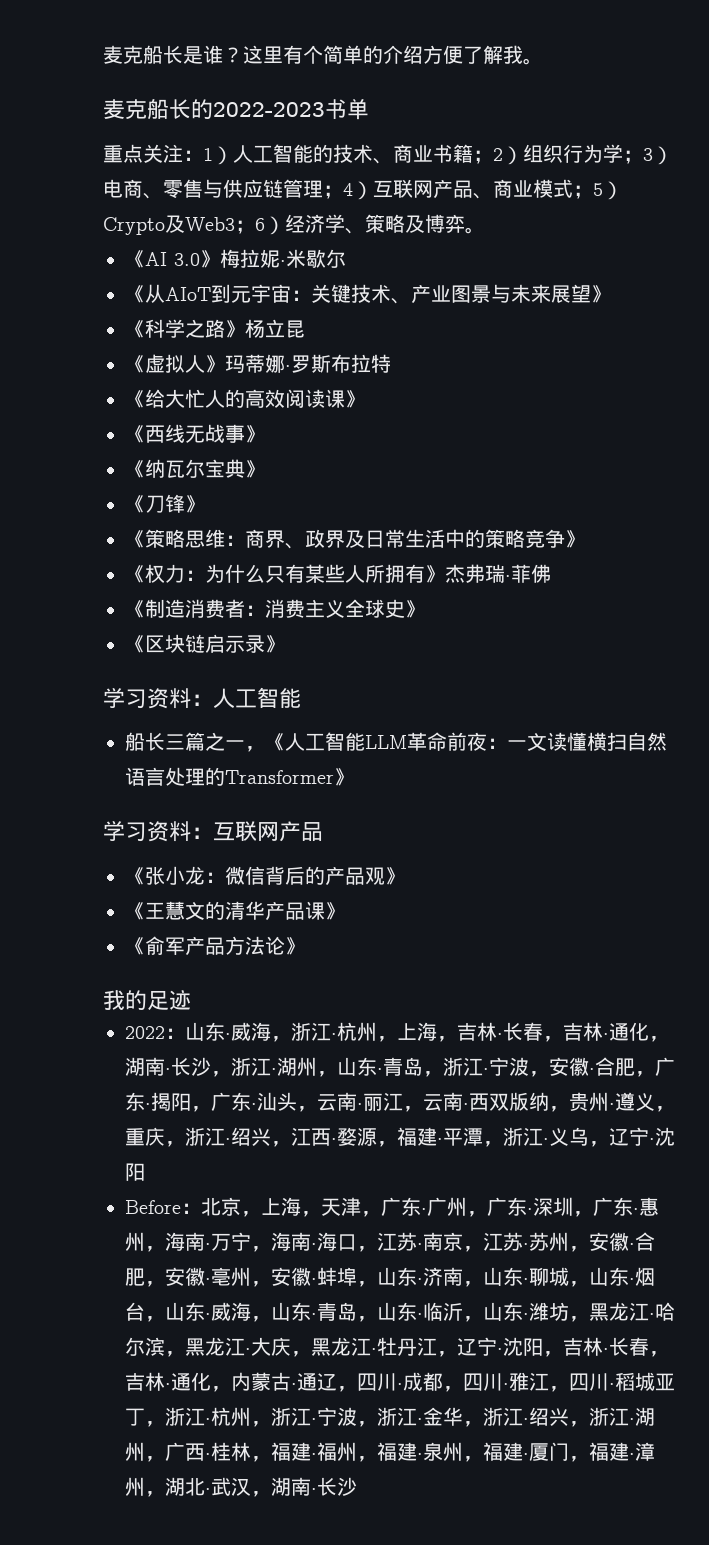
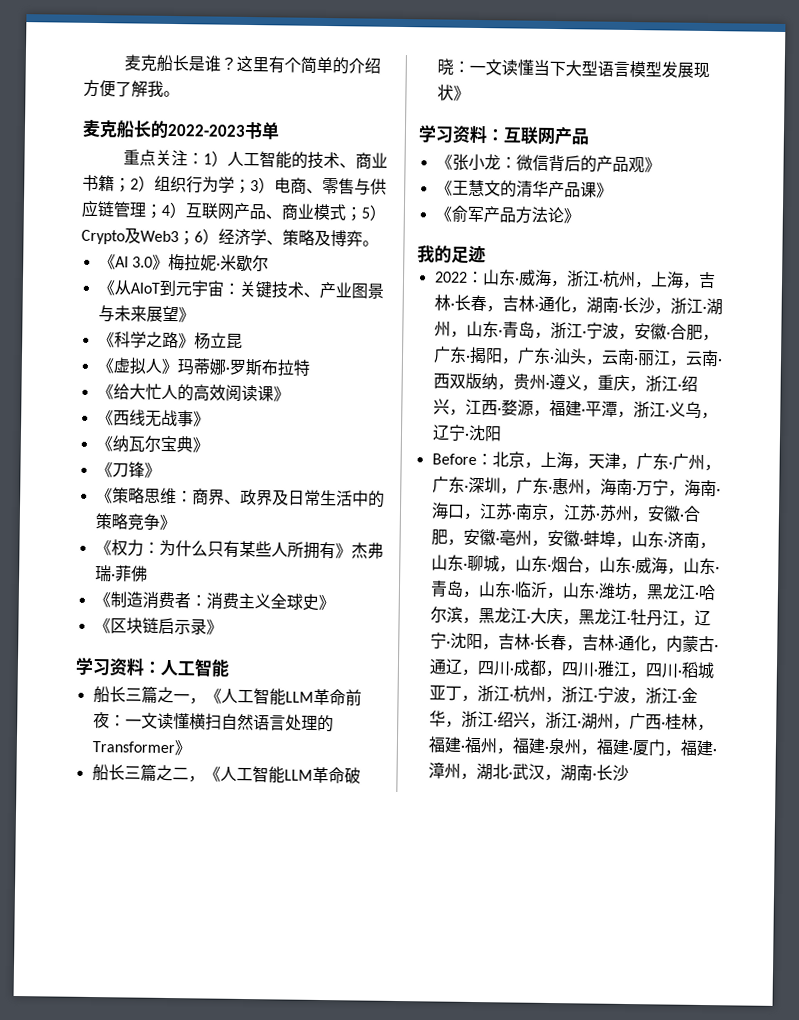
+ 船长三篇之二，《人工智能LLM革命破晓：一文读懂当下大型语言模型发展现状》

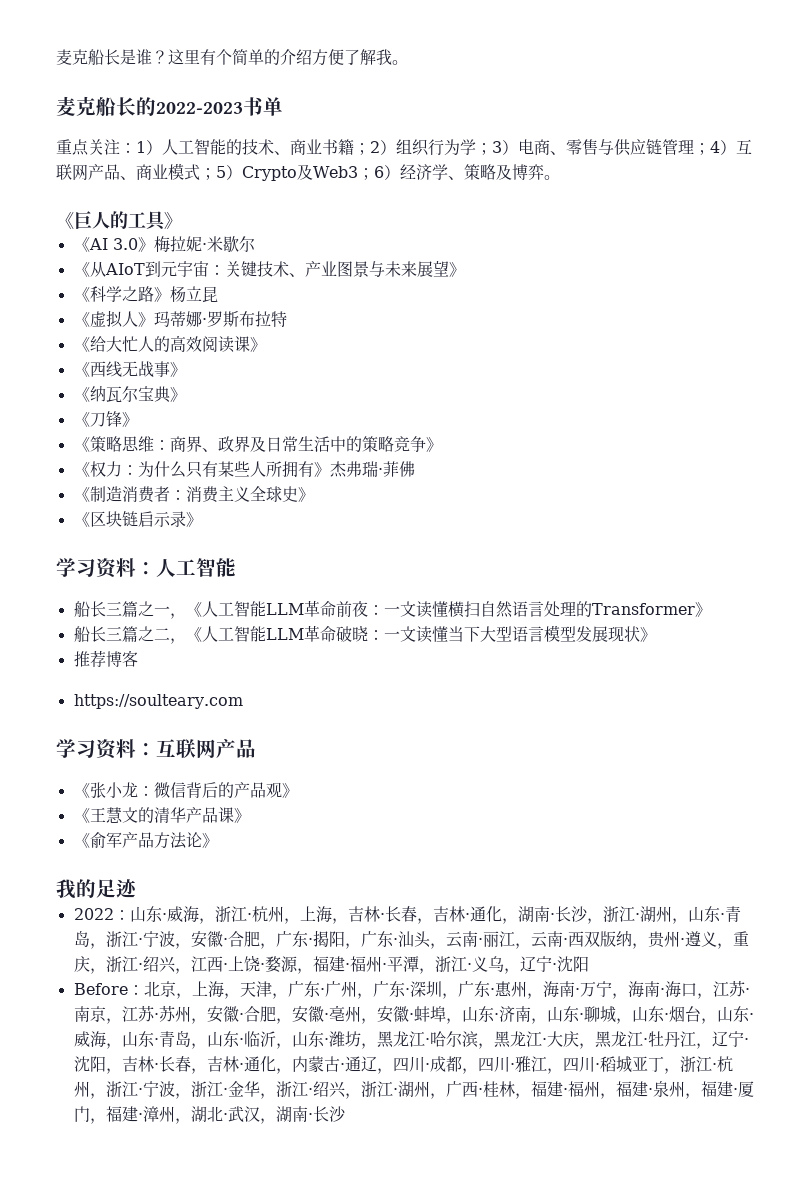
+ 《巨人的工具》
+ 推荐博客
+ https://soulteary.com
- 山东·威海，浙江·杭州，上海，吉林·长春，吉林·通化，湖南·长沙，浙江·湖州，山东·青岛，浙江·宁波，安徽·合肥，广东·揭阳，广东·汕头，云南·丽江，云南·西双版纳，贵州·遵义，重庆，浙江·绍兴，江西·婺源，福建·平潭，浙江·义乌，辽宁·沈阳
+ 山东·威海，浙江·杭州，上海，吉林·长春，吉林·通化，湖南·长沙，浙江·湖州，山东·青岛，浙江·宁波，安徽·合肥，广东·揭阳，广东·汕头，云南·丽江，云南·西双版纳，贵州·遵义，重庆，浙江·绍兴，江西·上饶·婺源，福建·福州·平潭，浙江·义乌，辽宁·沈阳

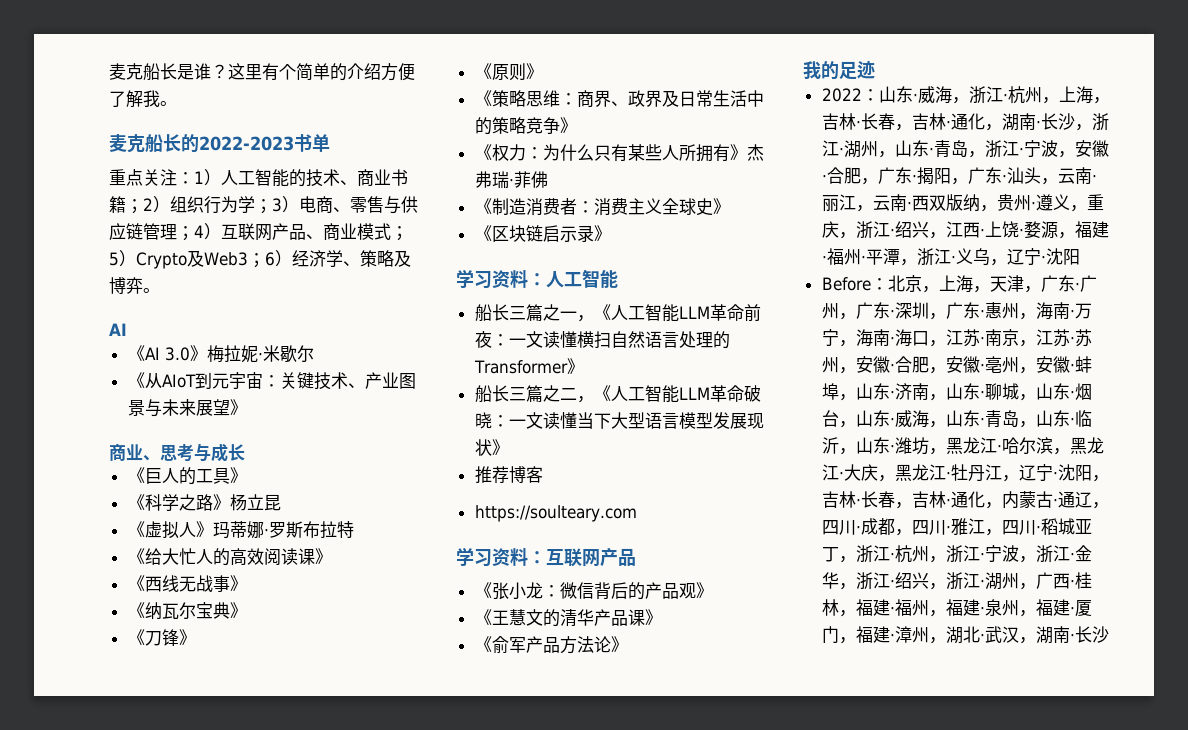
  重点关注：1）人工智能的技术、商业书籍；2）组织行为学；3）电商、零售与供应链管理；4）互联网产品、商业模式；5）Crypto及Web3；6）经济学、策略及博弈。
- 《巨人的工具》
+ AI
+ 商业、思考与成长
+ 《巨人的工具》
+ 《原则》

